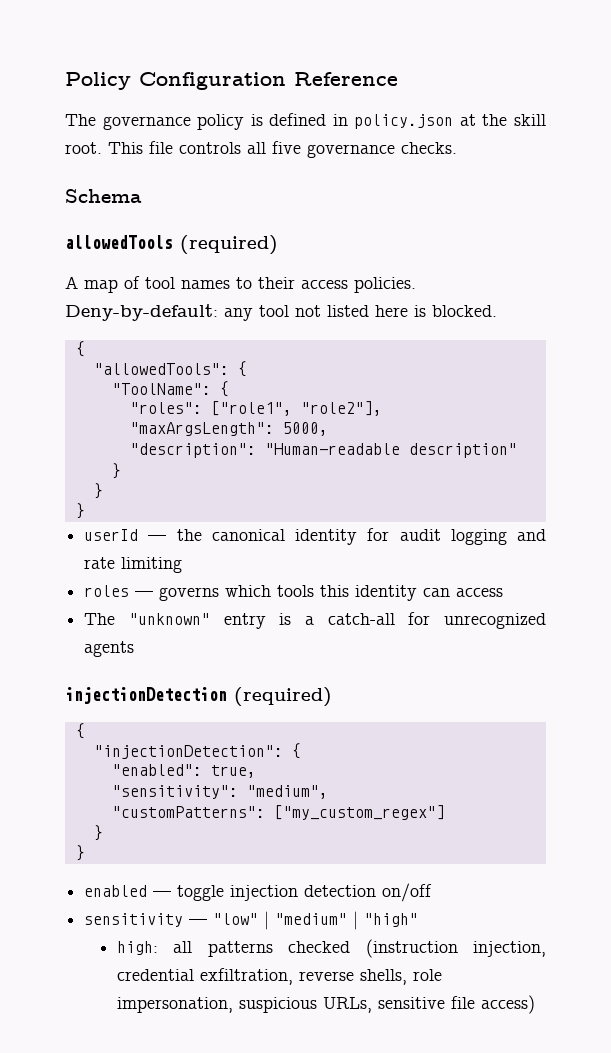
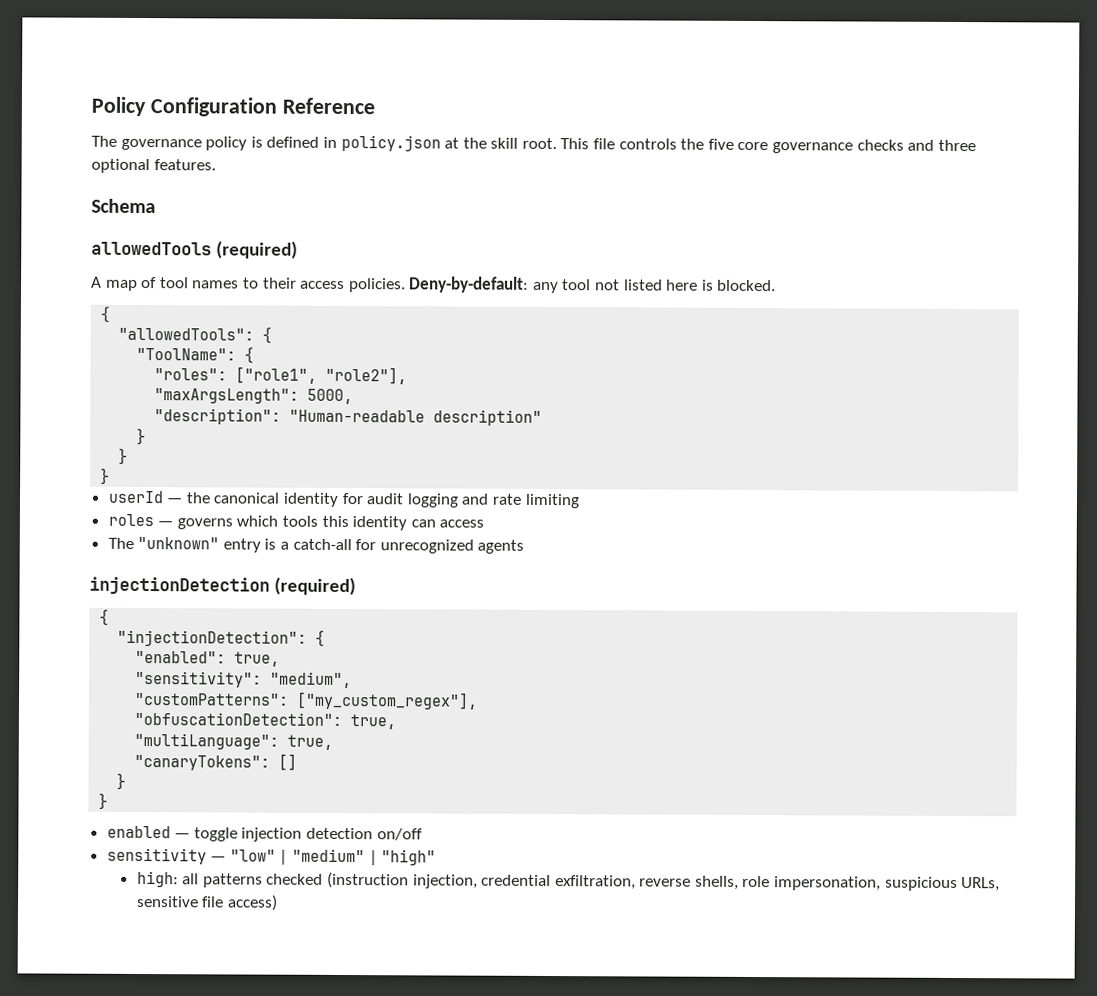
- This file controls all five governance checks.
+ This file controls the five core governance checks and three optional features.
- "customPatterns": ["my_custom_regex"]
+ "customPatterns": ["my_custom_regex"],
+ "obfuscationDetection": true,
+ "multiLanguage": true,
+ "canaryTokens": []

